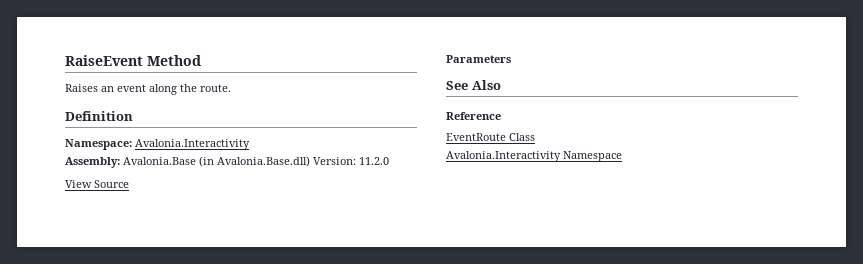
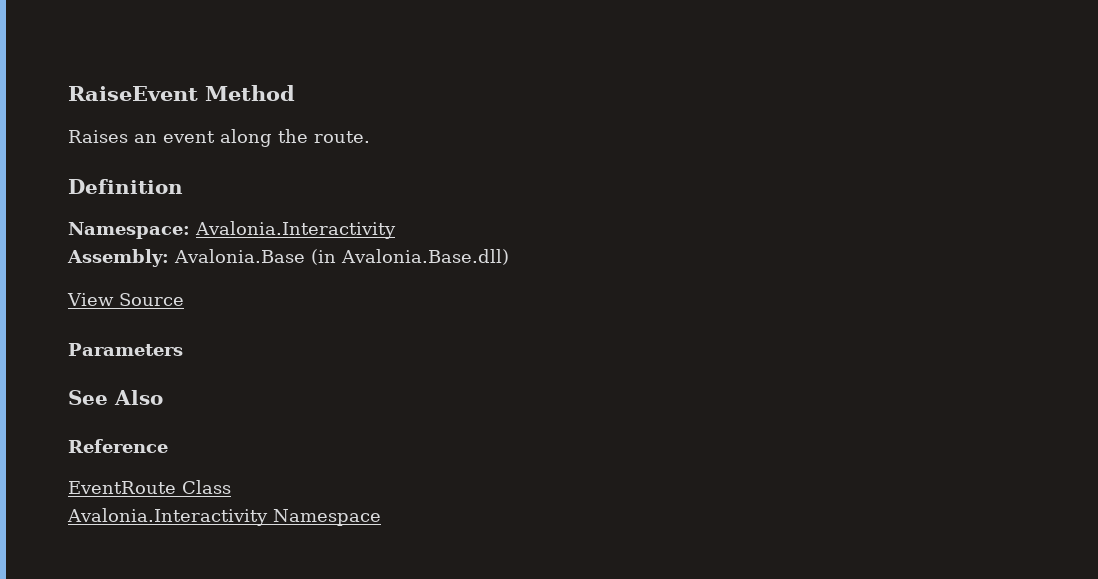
- Assembly: Avalonia.Base (in Avalonia.Base.dll) Version: 11.2.0
+ Assembly: Avalonia.Base (in Avalonia.Base.dll)

